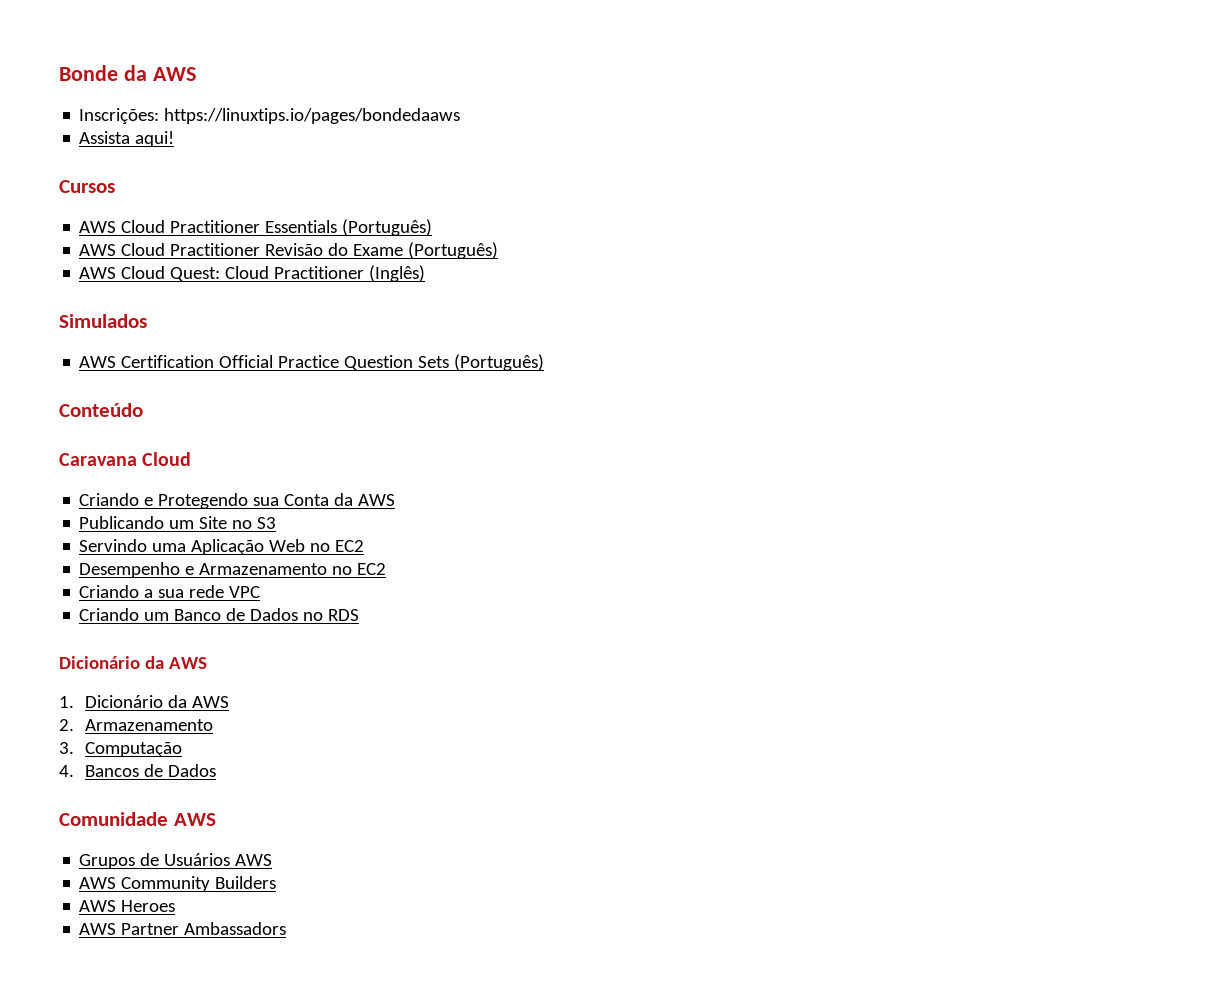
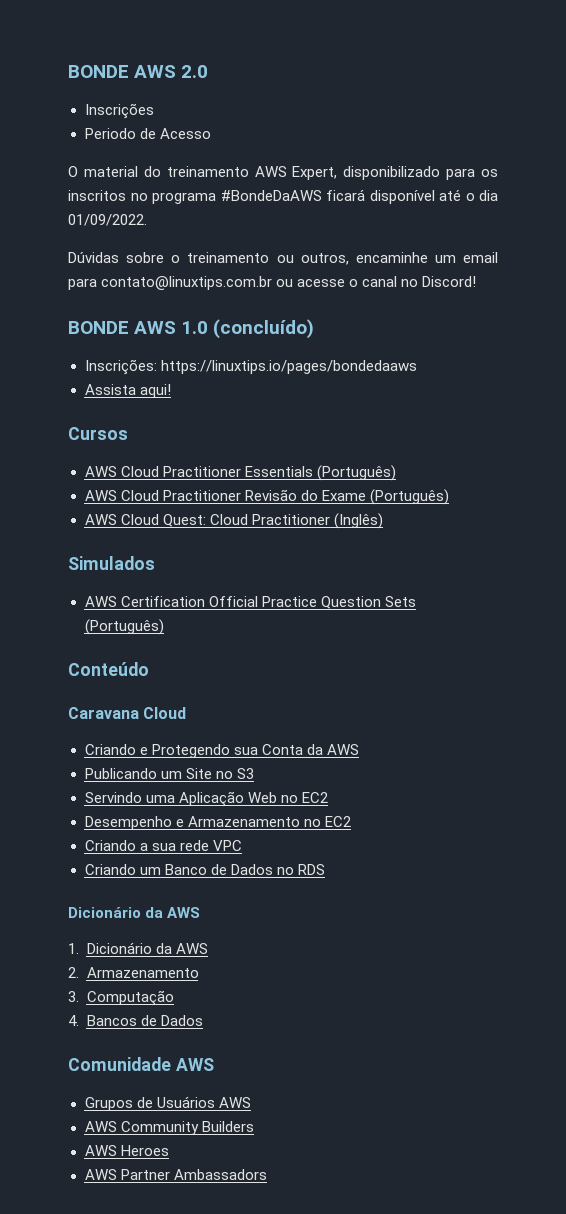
- Bonde da AWS
+ BONDE AWS 2.0
+ Inscrições
+ Periodo de Acesso
+ O material do treinamento AWS Expert, disponibilizado para os inscritos no programa #BondeDaAWS ficará disponível até o dia 01/09/2022.
+ Dúvidas sobre o treinamento ou outros, encaminhe um email para contato@linuxtips.com.br ou acesse o canal no Discord!
+ BONDE AWS 1.0 (concluído)

